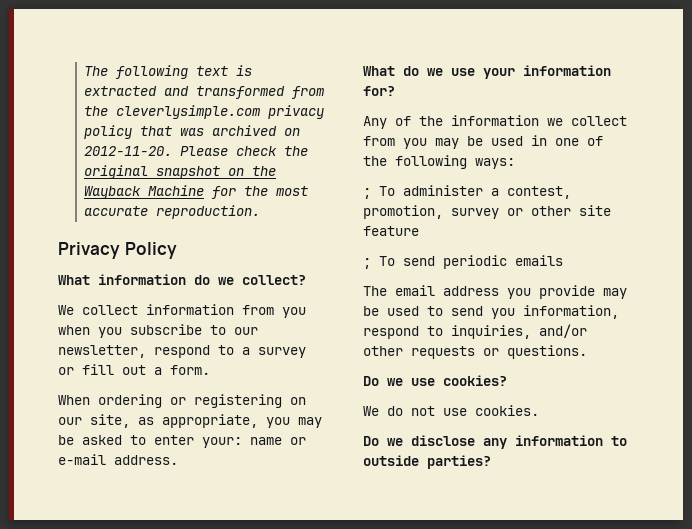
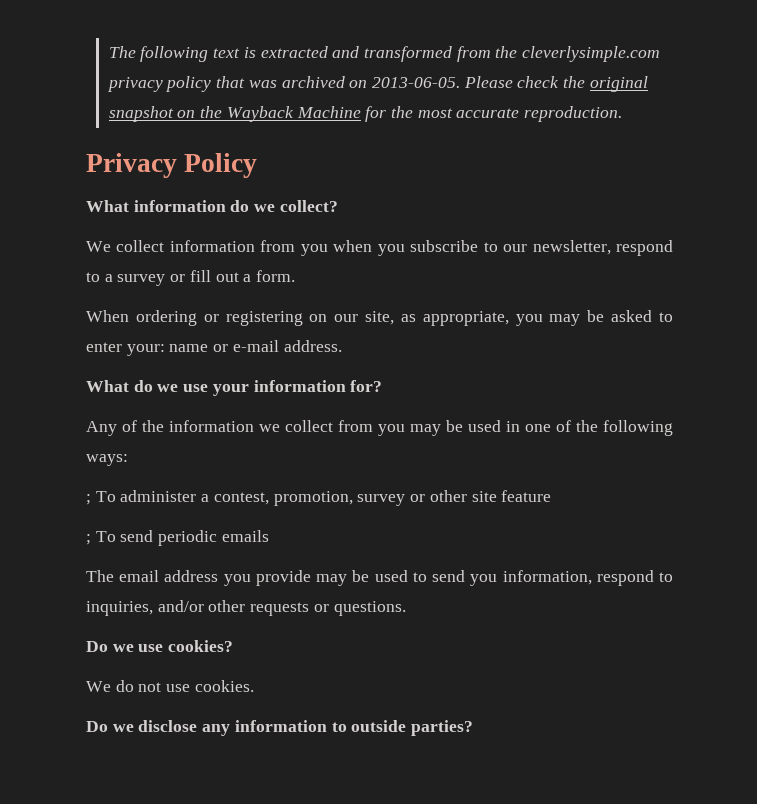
- The following text is extracted and transformed from the cleverlysimple.com privacy policy that was archived on 2012-11-20.
+ The following text is extracted and transformed from the cleverlysimple.com privacy policy that was archived on 2013-06-05.

